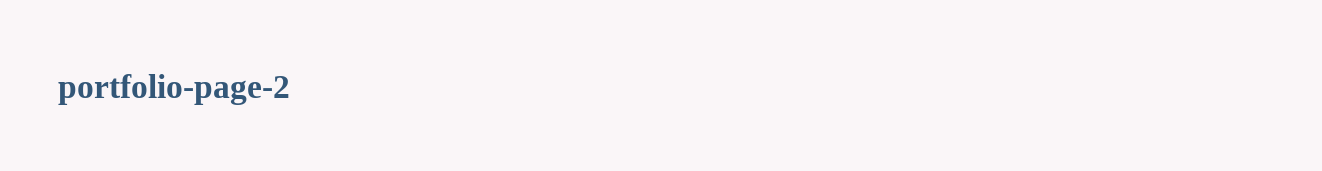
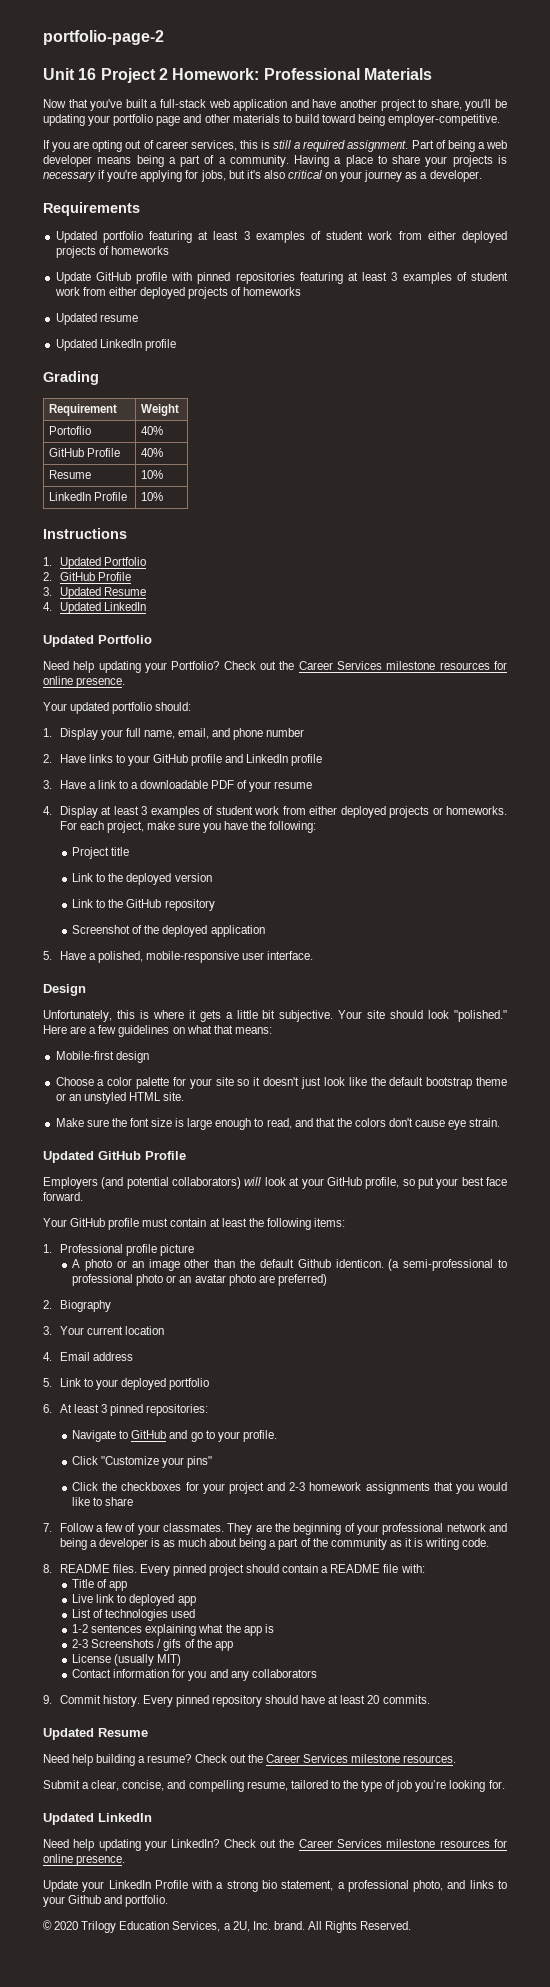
+ Unit 16 Project 2 Homework: Professional Materials
+ Now that you've built a full-stack web application and have another project to share, you'll be updating your portfolio page and other materials to build toward being employer-competitive.
+ If you are opting out of career services, this is still a required assignment. Part of being a web developer means being a part of a community. Having a place to share your projects is necessary if you're applying for jobs, but it's also critical on your journey as a developer.
+ Requirements
+ Updated portfolio featuring at least 3 examples of student work from either deployed projects of homeworks
+ Update GitHub profile with pinned repositories featuring at least 3 examples of student work from either deployed projects of homeworks
+ Updated resume
+ Updated LinkedIn profile
+ Grading
+ Requirement | Weight
+ Portoflio | 40%
+ GitHub Profile | 40%
+ Resume | 10%
+ LinkedIn Profile | 10%
+ Instructions
+ 1. Updated Portfolio
+ 2. GitHub Profile
+ 3. Updated Resume
+ 4. Updated LinkedIn
+ Updated Portfolio
+ Need help updating your Portfolio? Check out the Career Services milestone resources for online presence.
+ Your updated portfolio should:
+ 1. Display your full name, email, and phone number
+ 2. Have links to your GitHub profile and LinkedIn profile
+ 3. Have a link to a downloadable PDF of your resume
+ 4. Display at least 3 examples of student work from either deployed projects or homeworks. For each project, make sure you have the following:
+ Project title
+ Link to the deployed version
+ Link to the GitHub repository
+ Screenshot of the deployed application
+ 5. Have a polished, mobile-responsive user interface.
+ Design
+ Unfortunately, this is where it gets a little bit subjective. Your site should look "polished." Here are a few guidelines on what that means:
+ Mobile-first design
+ Choose a color palette for your site so it doesn't just look like the default bootstrap theme or an unstyled HTML site.
+ Make sure the font size is large enough to read, and that the colors don't cause eye strain.
+ Updated GitHub Profile
+ Employers (and potential collaborators) will look at your GitHub profile, so put your best face forward.
+ Your GitHub profile must contain at least the following items:
+ 1. Professional profile picture
+ A photo or an image other than the default Github identicon. (a semi-professional to professional photo or an avatar photo are preferred)
+ 2. Biography
+ 3. Your current location
+ 4. Email address
+ 5. Link to your deployed portfolio
+ 6. At least 3 pinned repositories:
+ Navigate to GitHub and go to your profile.
+ Click "Customize your pins"
+ Click the checkboxes for your project and 2-3 homework assignments that you would like to share
+ 7. Follow a few of your classmates. They are the beginning of your professional network and being a developer is as much about being a part of the community as it is writing code.
+ 8. README files. Every pinned project should contain a README file with:
+ Title of app
+ Live link to deployed app
+ List of technologies used
+ 1-2 sentences explaining what the app is
+ 2-3 Screenshots / gifs of the app
+ License (usually MIT)
+ Contact information for you and any collaborators
+ 9. Commit history. Every pinned repository should have at least 20 commits.
+ Updated Resume
+ Need help building a resume? Check out the Career Services milestone resources.
+ Submit a clear, concise, and compelling resume, tailored to the type of job you’re looking for.
+ Updated LinkedIn
+ Need help updating your LinkedIn? Check out the Career Services milestone resources for online presence.
+ Update your LinkedIn Profile with a strong bio statement, a professional photo, and links to your Github and portfolio.
+ © 2020 Trilogy Education Services, a 2U, Inc. brand. All Rights Reserved.

